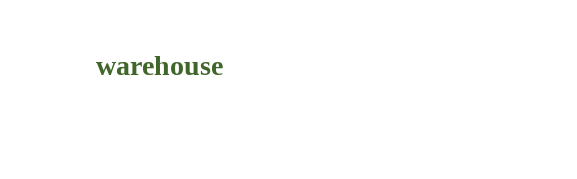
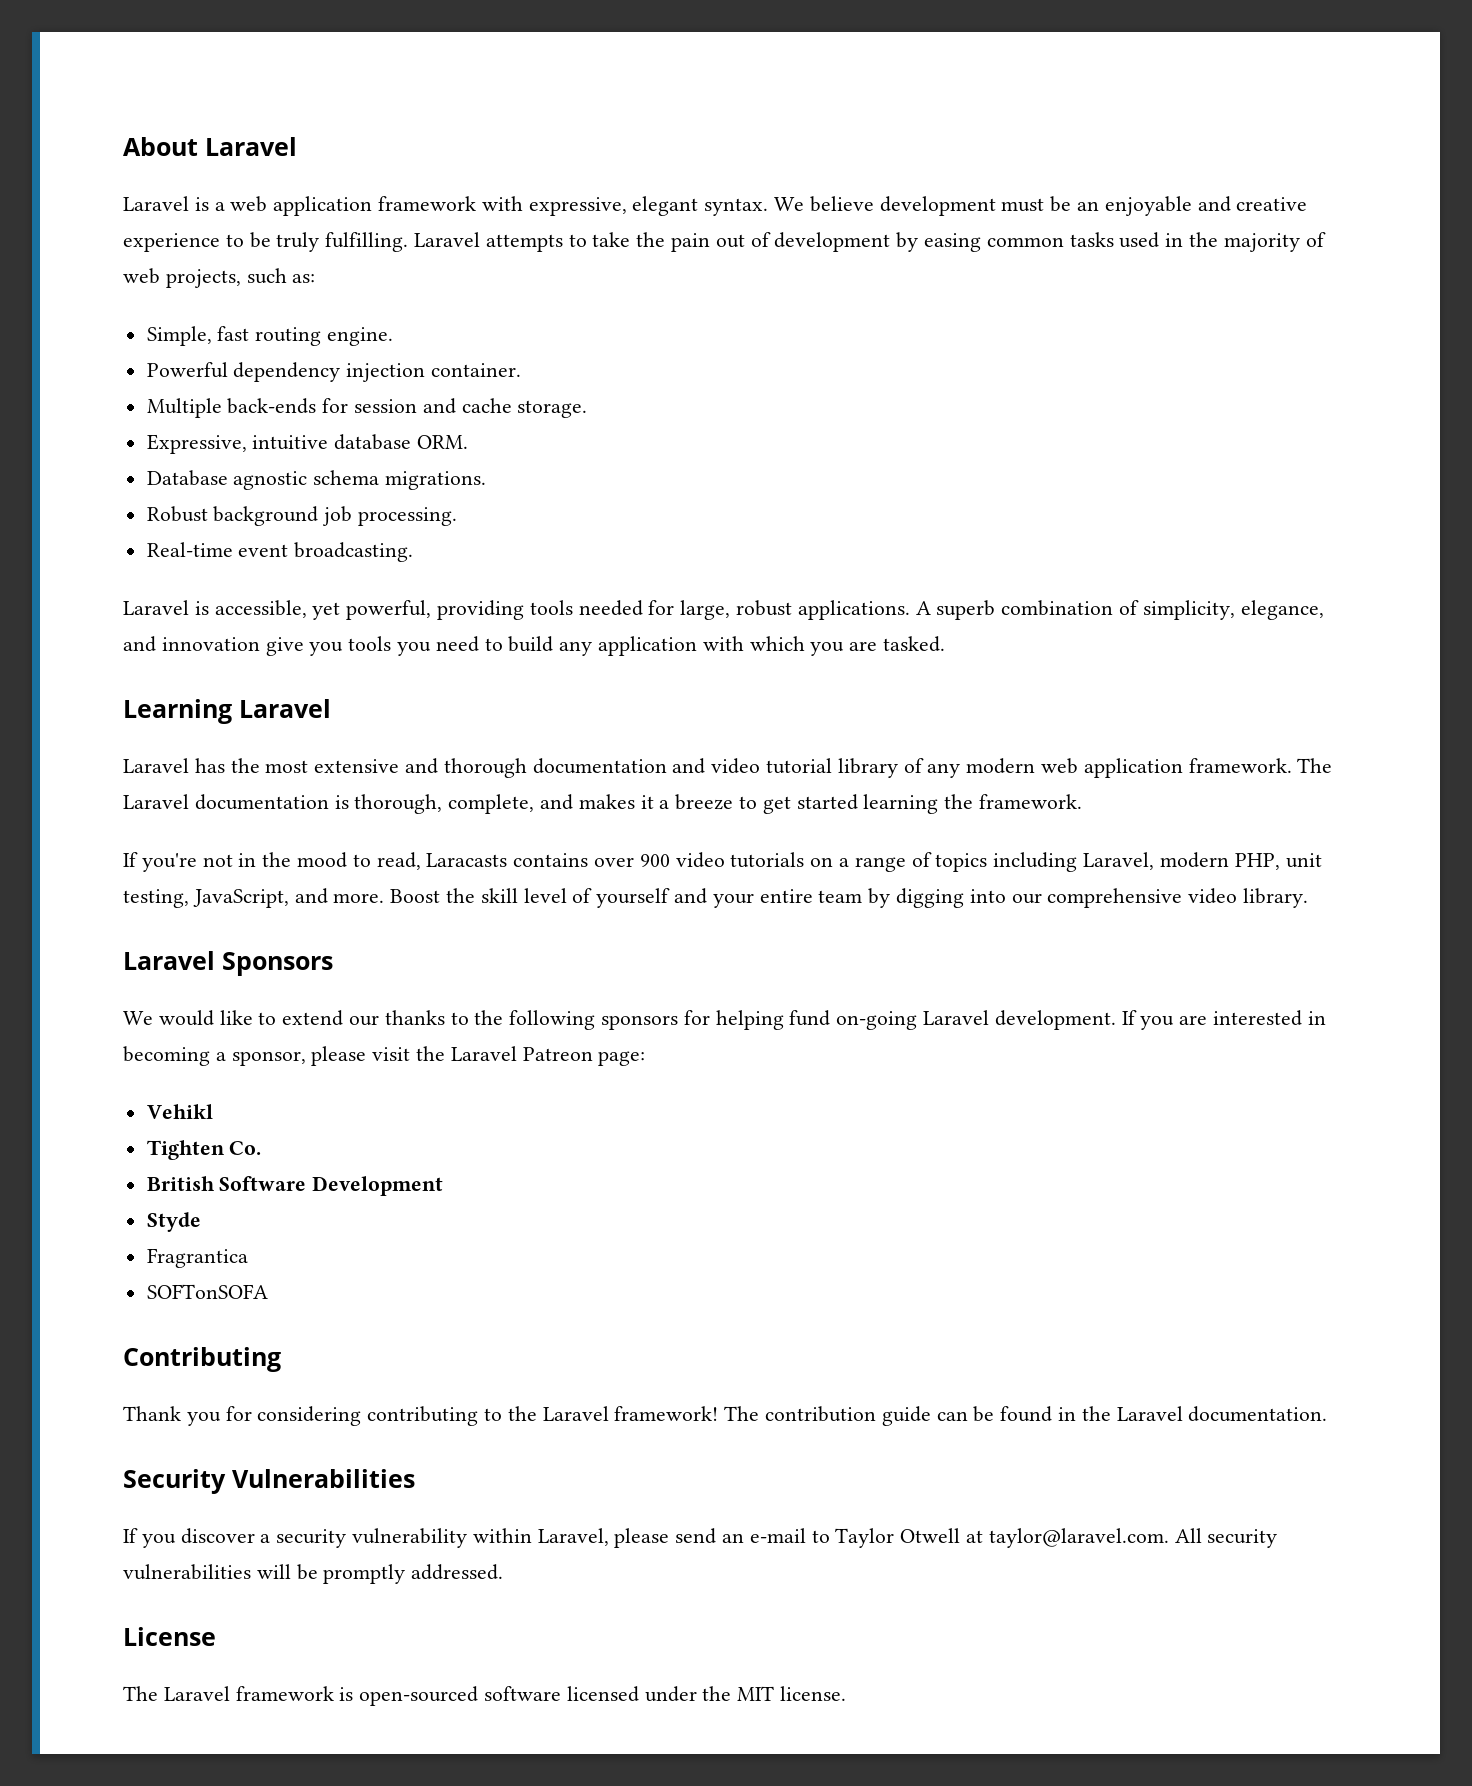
- warehouse
+ About Laravel
+ Laravel is a web application framework with expressive, elegant syntax. We believe development must be an enjoyable and creative experience to be truly fulfilling. Laravel attempts to take the pain out of development by easing common tasks used in the majority of web projects, such as:
+ Simple, fast routing engine.
+ Powerful dependency injection container.
+ Multiple back-ends for session and cache storage.
+ Expressive, intuitive database ORM.
+ Database agnostic schema migrations.
+ Robust background job processing.
+ Real-time event broadcasting.
+ Laravel is accessible, yet powerful, providing tools needed for large, robust applications. A superb combination of simplicity, elegance, and innovation give you tools you need to build any application with which you are tasked.
+ Learning Laravel
+ Laravel has the most extensive and thorough documentation and video tutorial library of any modern web application framework. The Laravel documentation is thorough, complete, and makes it a breeze to get started learning the framework.
+ If you're not in the mood to read, Laracasts contains over 900 video tutorials on a range of topics including Laravel, modern PHP, unit testing, JavaScript, and more. Boost the skill level of yourself and your entire team by digging into our comprehensive video library.
+ Laravel Sponsors
+ We would like to extend our thanks to the following sponsors for helping fund on-going Laravel development. If you are interested in becoming a sponsor, please visit the Laravel Patreon page:
+ Vehikl
+ Tighten Co.
+ British Software Development
+ Styde
+ Fragrantica
+ SOFTonSOFA
+ Contributing
+ Thank you for considering contributing to the Laravel framework! The contribution guide can be found in the Laravel documentation.
+ Security Vulnerabilities
+ If you discover a security vulnerability within Laravel, please send an e-mail to Taylor Otwell at taylor@laravel.com. All security vulnerabilities will be promptly addressed.
+ License
+ The Laravel framework is open-sourced software licensed under the MIT license.

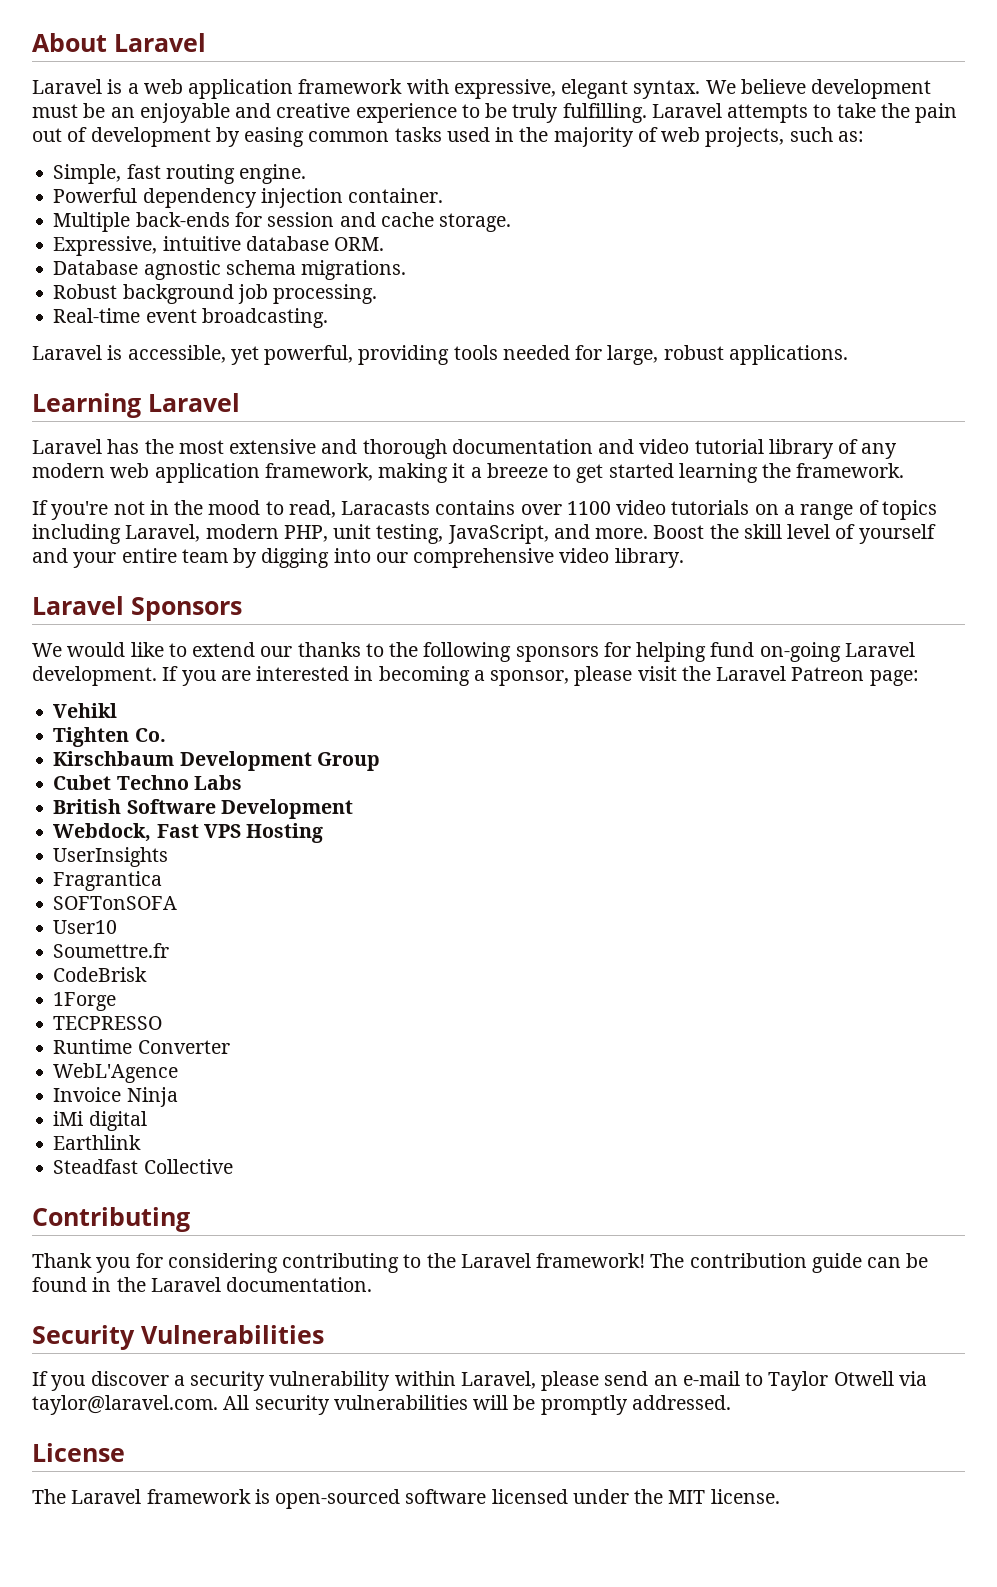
- A superb combination of simplicity, elegance, and innovation give you tools you need to build any application with which you are tasked.
- Laravel has the most extensive and thorough documentation and video tutorial library of any modern web application framework. The Laravel documentation is thorough, complete, and makes it a breeze to get started learning the framework.
+ Laravel has the most extensive and thorough documentation and video tutorial library of any modern web application framework, making it a breeze to get started learning the framework.
- If you're not in the mood to read, Laracasts contains over 900 video tutorials on a range of topics including Laravel, modern PHP, unit testing, JavaScript, and more.
+ If you're not in the mood to read, Laracasts contains over 1100 video tutorials on a range of topics including Laravel, modern PHP, unit testing, JavaScript, and more.
+ Kirschbaum Development Group
+ Cubet Techno Labs
  British Software Development
- Styde
+ Webdock, Fast VPS Hosting
+ UserInsights
  Fragrantica
  SOFTonSOFA
+ User10
+ Soumettre.fr
+ CodeBrisk
+ 1Forge
+ TECPRESSO
+ Runtime Converter
+ WebL'Agence
+ Invoice Ninja
+ iMi digital
+ Earthlink
+ Steadfast Collective
- If you discover a security vulnerability within Laravel, please send an e-mail to Taylor Otwell at taylor@laravel.com. All security vulnerabilities will be promptly addressed.
+ If you discover a security vulnerability within Laravel, please send an e-mail to Taylor Otwell via taylor@laravel.com. All security vulnerabilities will be promptly addressed.

